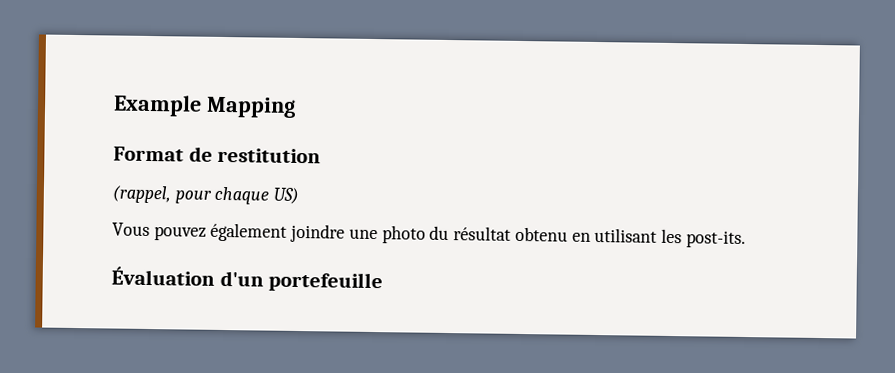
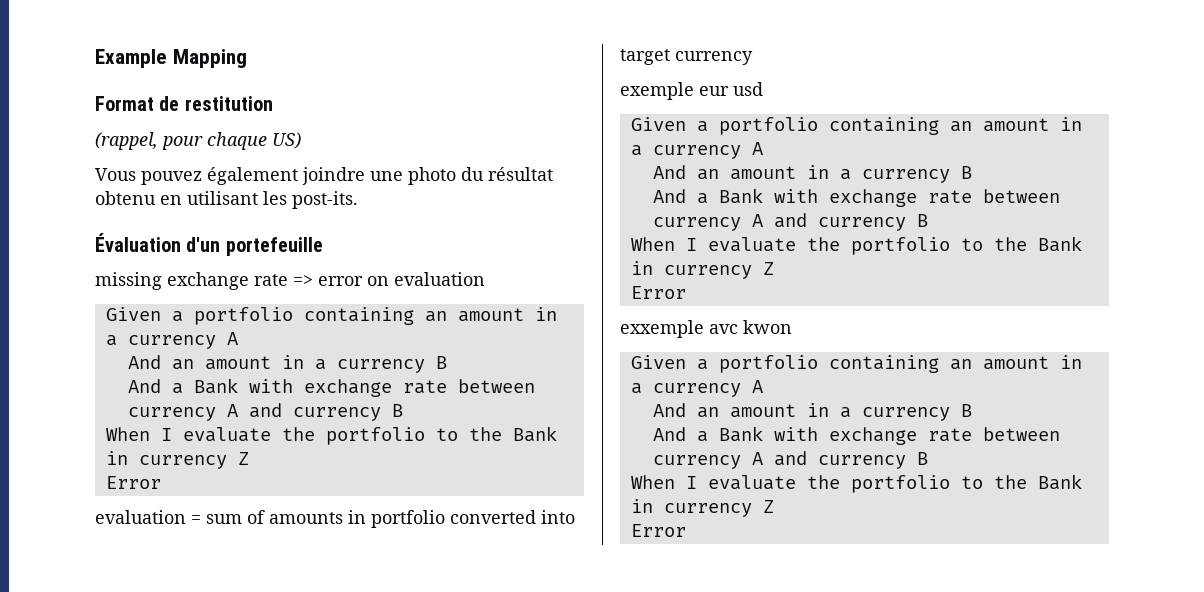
+ missing exchange rate => error on evaluation
+ Given a portfolio containing an amount in a currency A
+ And an amount in a currency B
+ And a Bank with exchange rate between currency A and currency B
+ When I evaluate the portfolio to the Bank in currency Z
+ Error
+ evaluation = sum of amounts in portfolio converted into target currency
+ exemple eur usd
+ Given a portfolio containing an amount in a currency A
+ And an amount in a currency B
+ And a Bank with exchange rate between currency A and currency B
+ When I evaluate the portfolio to the Bank in currency Z
+ Error
+ exxemple avc kwon
+ Given a portfolio containing an amount in a currency A
+ And an amount in a currency B
+ And a Bank with exchange rate between currency A and currency B
+ When I evaluate the portfolio to the Bank in currency Z
+ Error

